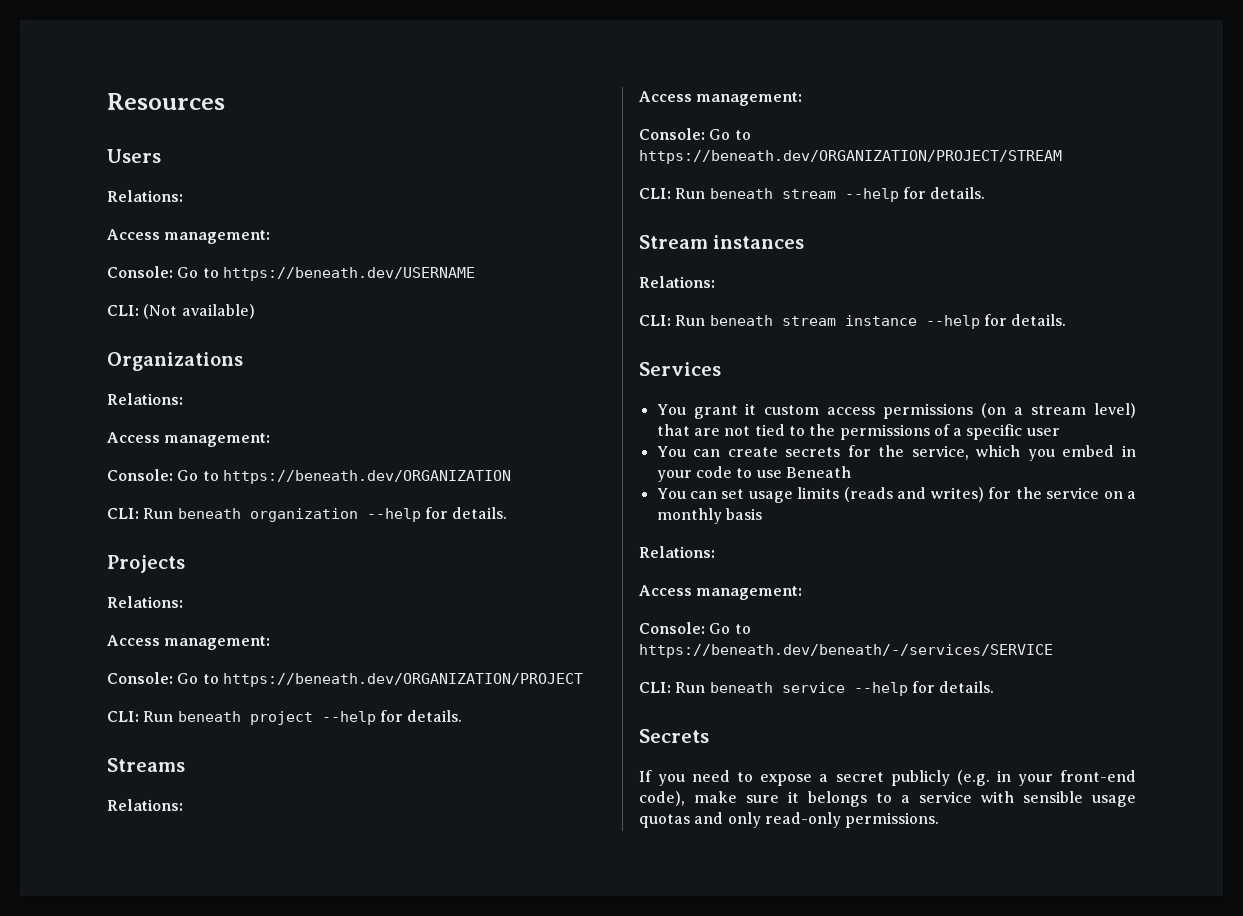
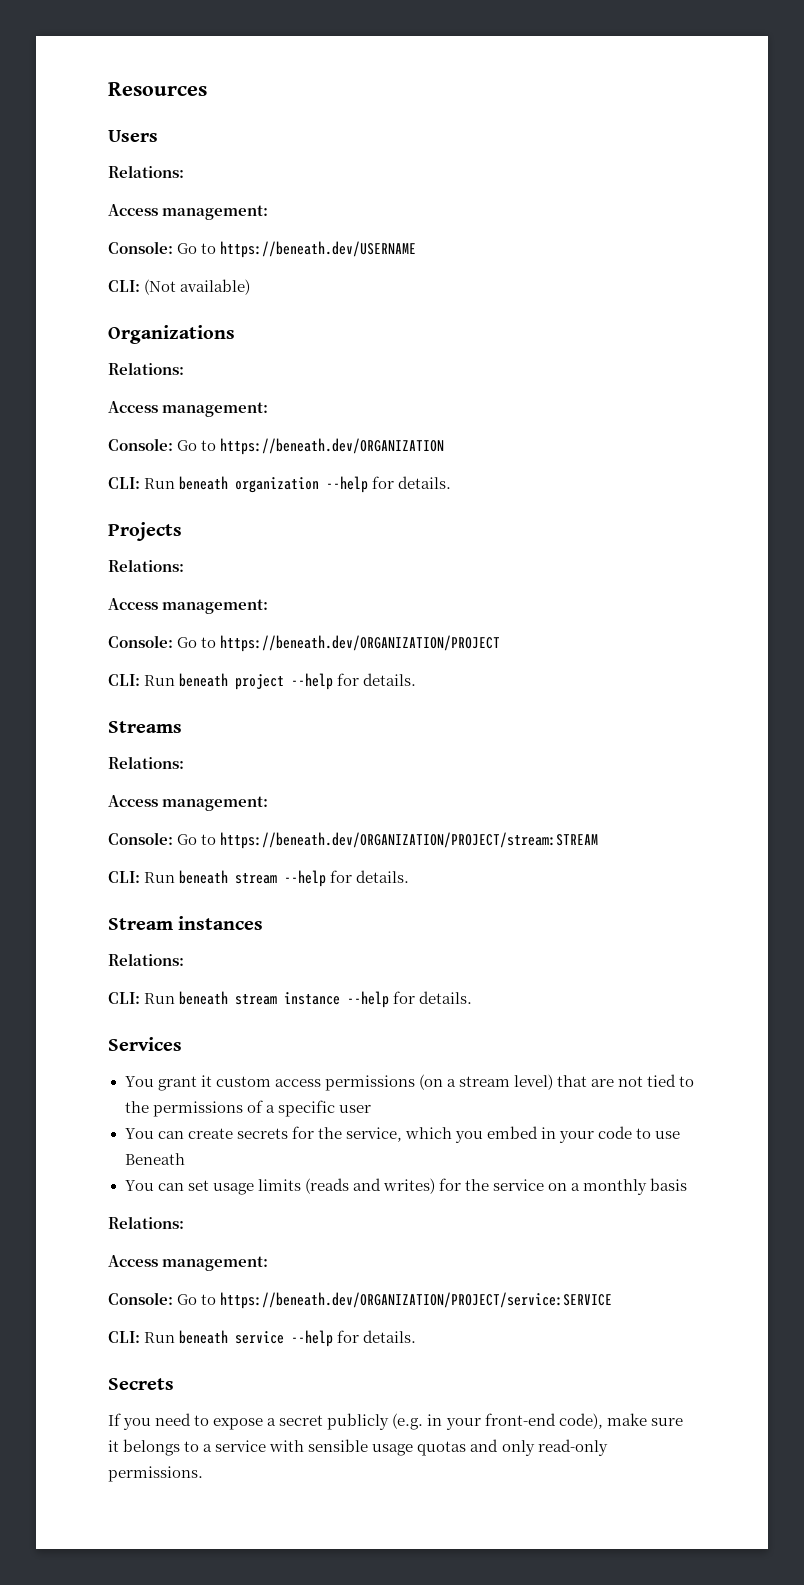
- Console: Go to https://beneath.dev/ORGANIZATION/PROJECT/STREAM
+ Console: Go to https://beneath.dev/ORGANIZATION/PROJECT/stream:STREAM
- Console: Go to https://beneath.dev/beneath/-/services/SERVICE
+ Console: Go to https://beneath.dev/ORGANIZATION/PROJECT/service:SERVICE

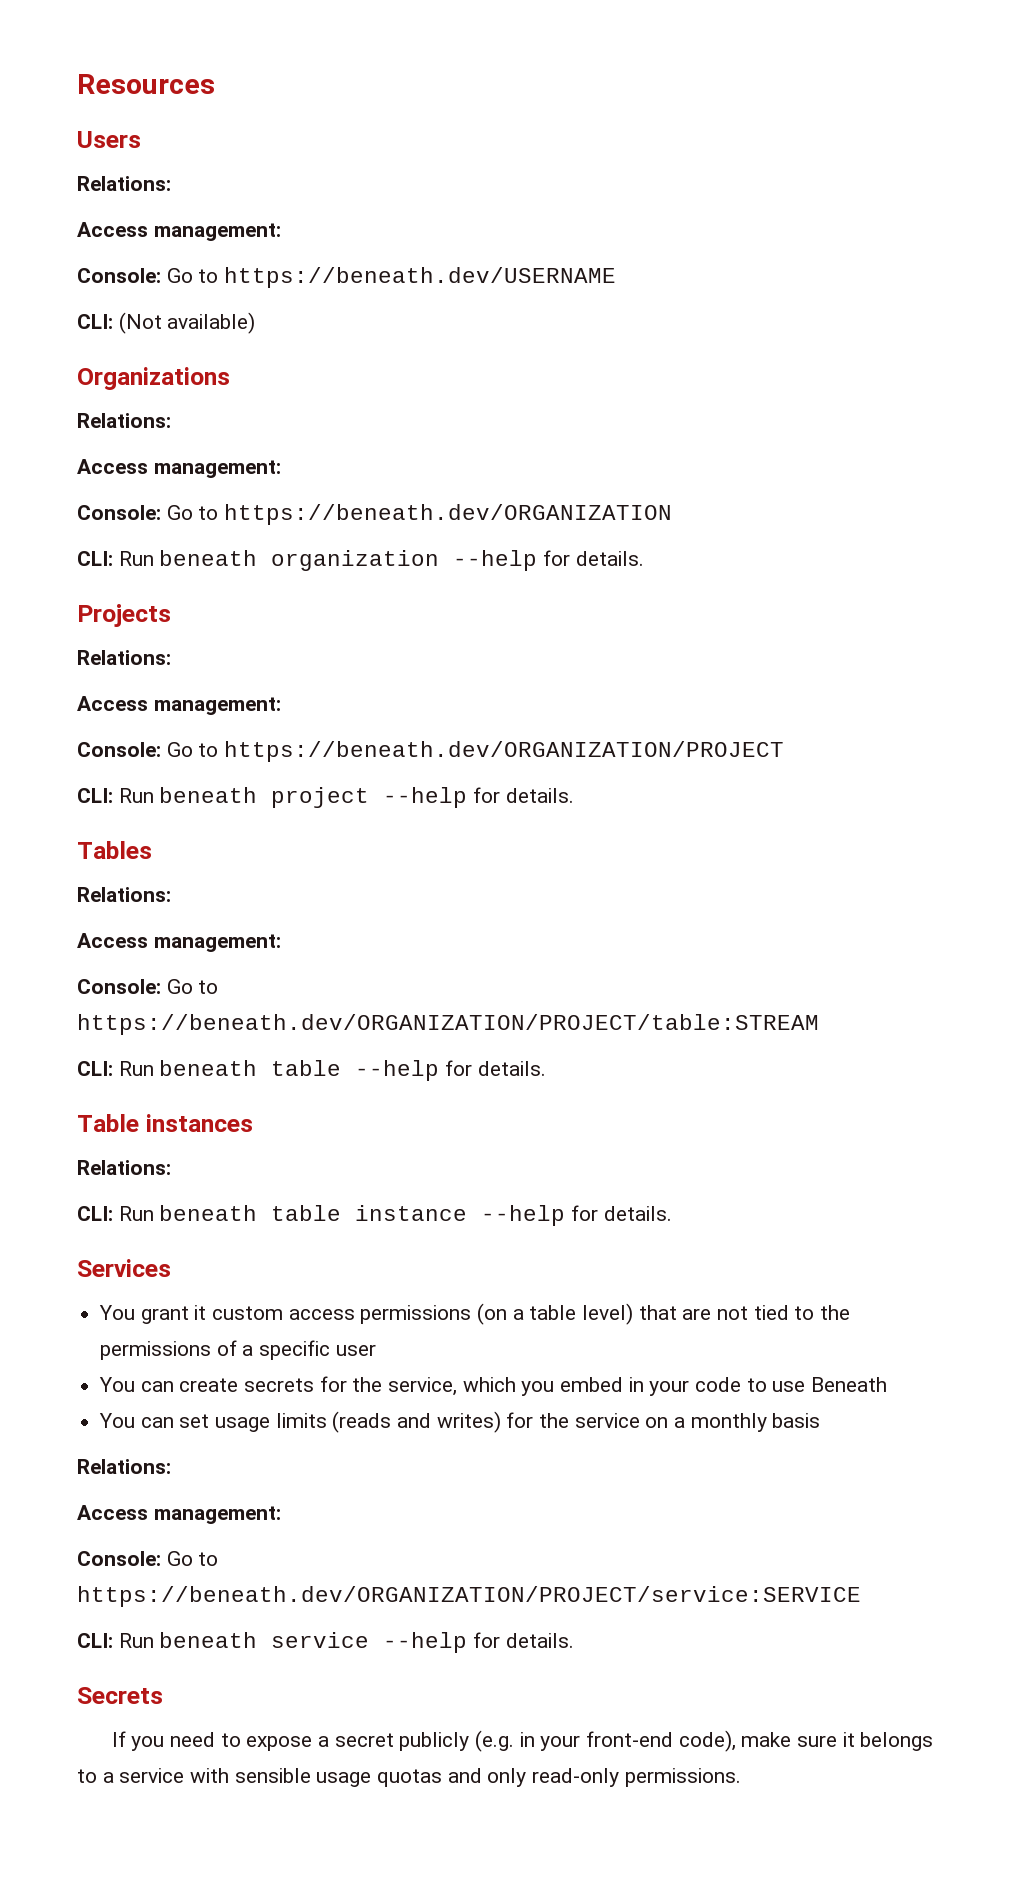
- Streams
+ Tables
  Relations:
  Access management:
- Console: Go to https://beneath.dev/ORGANIZATION/PROJECT/stream:STREAM
- CLI: Run beneath stream --help for details.
- Stream instances
+ Console: Go to https://beneath.dev/ORGANIZATION/PROJECT/table:STREAM
+ CLI: Run beneath table --help for details.
+ Table instances
- CLI: Run beneath stream instance --help for details.
+ CLI: Run beneath table instance --help for details.
- You grant it custom access permissions (on a stream level) that are not tied to the permissions of a specific user
+ You grant it custom access permissions (on a table level) that are not tied to the permissions of a specific user

